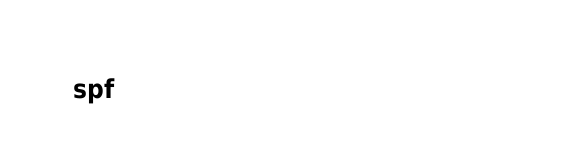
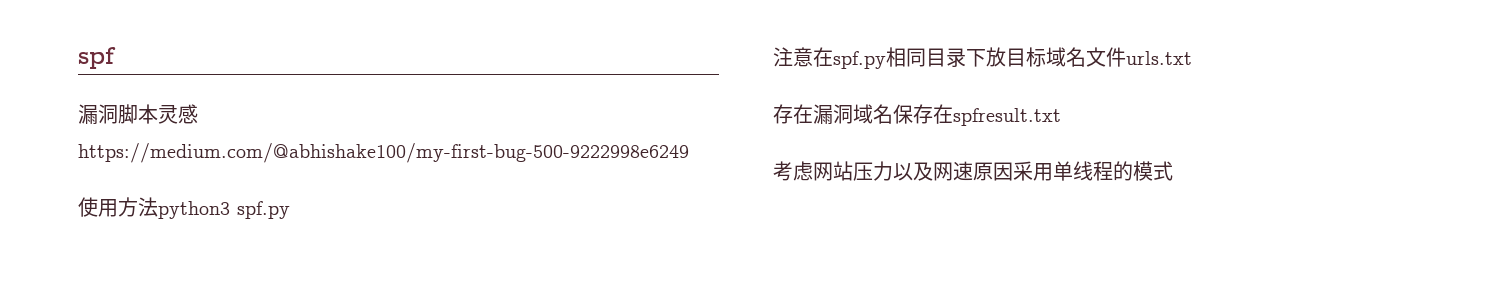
+ 漏洞脚本灵感https://medium.com/@abhishake100/my-first-bug-500-9222998e6249
+ 使用方法python3 spf.py
+ 注意在spf.py相同目录下放目标域名文件urls.txt
+ 存在漏洞域名保存在spfresult.txt
+ 考虑网站压力以及网速原因采用单线程的模式

